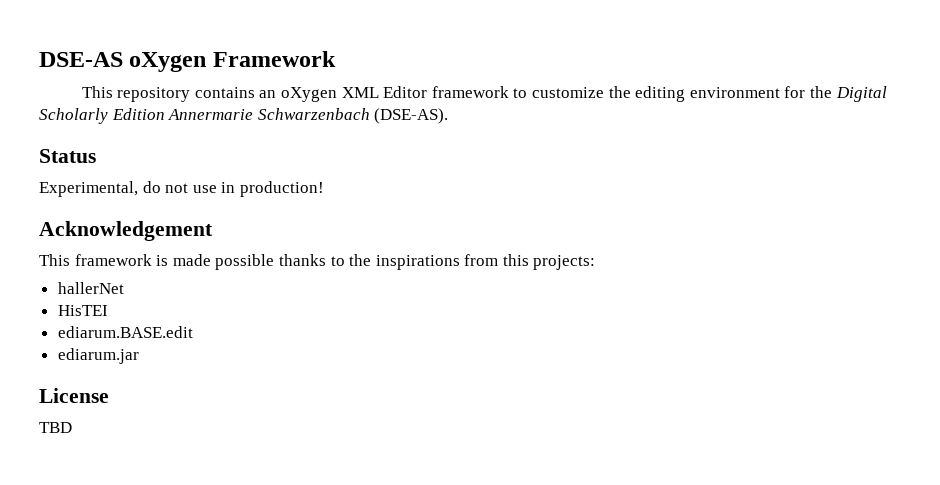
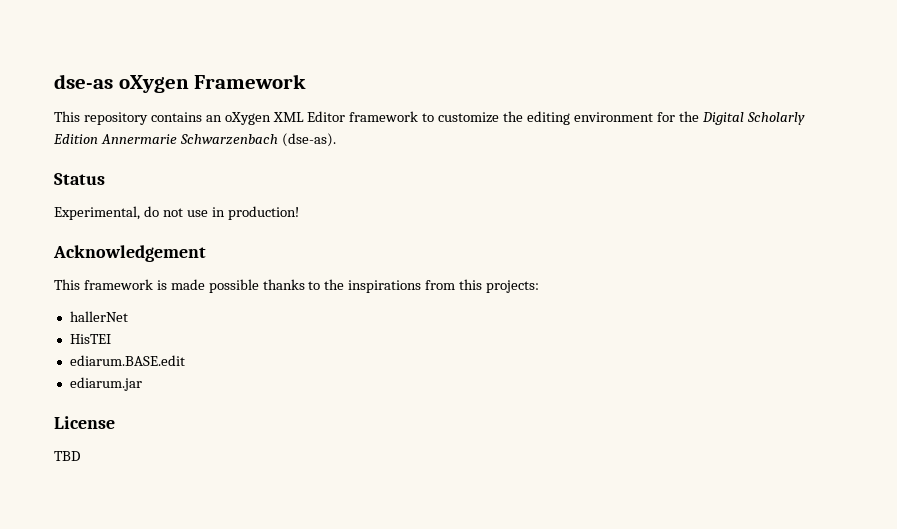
- DSE-AS oXygen Framework
+ dse-as oXygen Framework
- This repository contains an oXygen XML Editor framework to customize the editing environment for the Digital Scholarly Edition Annermarie Schwarzenbach (DSE-AS).
+ This repository contains an oXygen XML Editor framework to customize the editing environment for the Digital Scholarly Edition Annermarie Schwarzenbach (dse-as).

